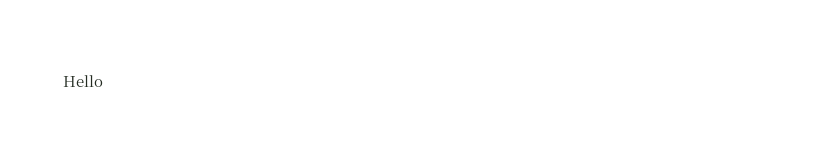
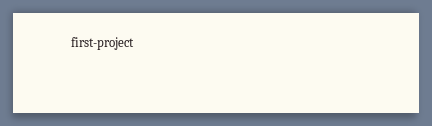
- Hello
+ first-project

